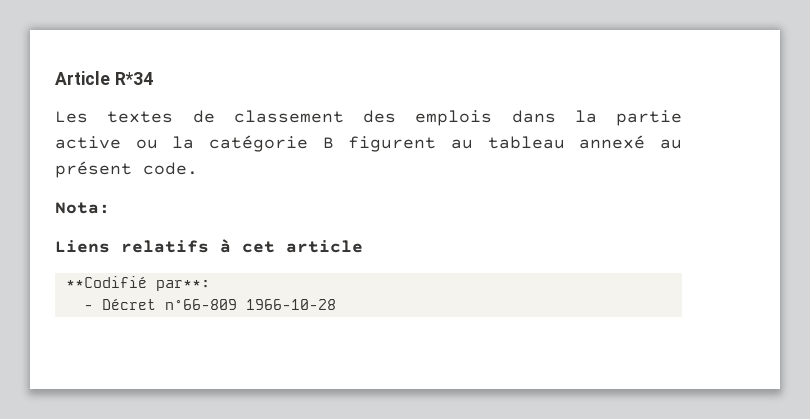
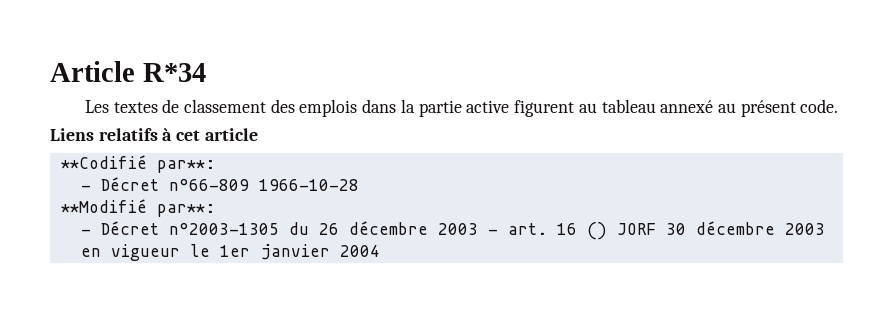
- Les textes de classement des emplois dans la partie active ou la catégorie B figurent au tableau annexé au présent code.
+ Les textes de classement des emplois dans la partie active figurent au tableau annexé au présent code.
- Nota:
+ **Modifié par**:
+ - Décret n°2003-1305 du 26 décembre 2003 - art. 16 () JORF 30 décembre 2003 en vigueur le 1er janvier 2004

